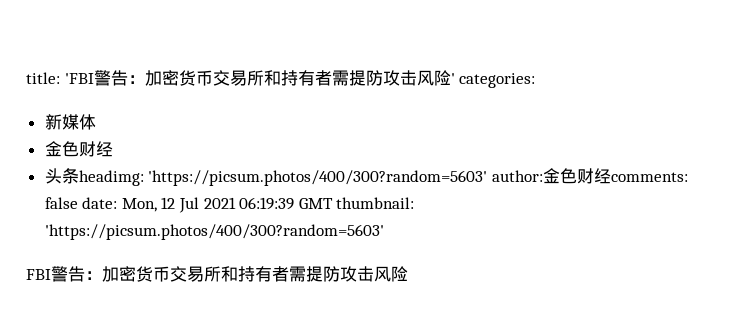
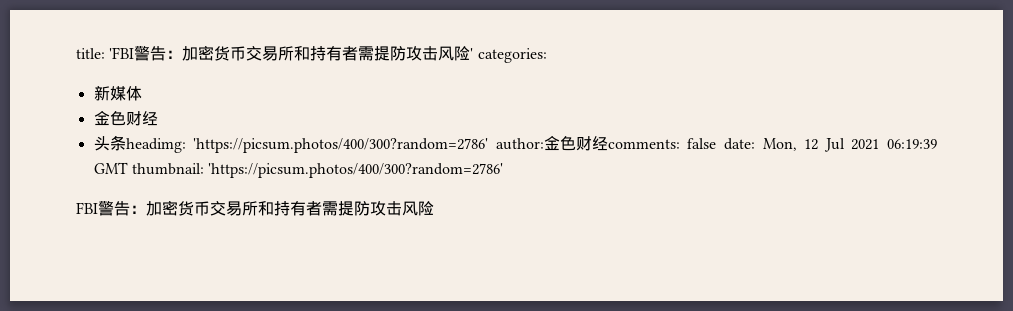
- 头条headimg: 'https://picsum.photos/400/300?random=5603' author:金色财经comments: false date: Mon, 12 Jul 2021 06:19:39 GMT thumbnail: 'https://picsum.photos/400/300?random=5603'
+ 头条headimg: 'https://picsum.photos/400/300?random=2786' author:金色财经comments: false date: Mon, 12 Jul 2021 06:19:39 GMT thumbnail: 'https://picsum.photos/400/300?random=2786'

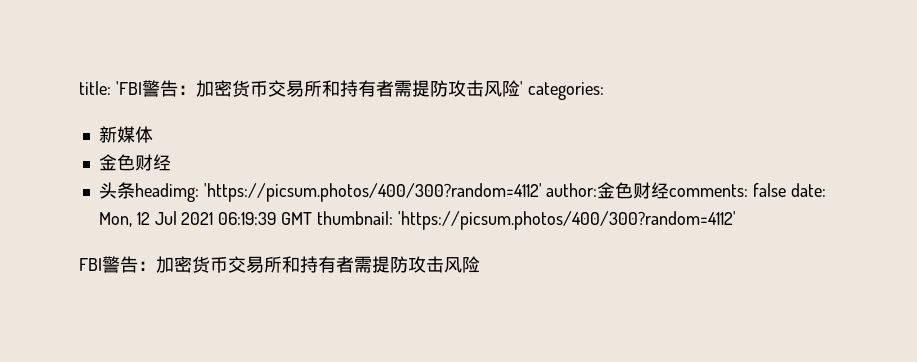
- 头条headimg: 'https://picsum.photos/400/300?random=2786' author:金色财经comments: false date: Mon, 12 Jul 2021 06:19:39 GMT thumbnail: 'https://picsum.photos/400/300?random=2786'
+ 头条headimg: 'https://picsum.photos/400/300?random=4112' author:金色财经comments: false date: Mon, 12 Jul 2021 06:19:39 GMT thumbnail: 'https://picsum.photos/400/300?random=4112'

